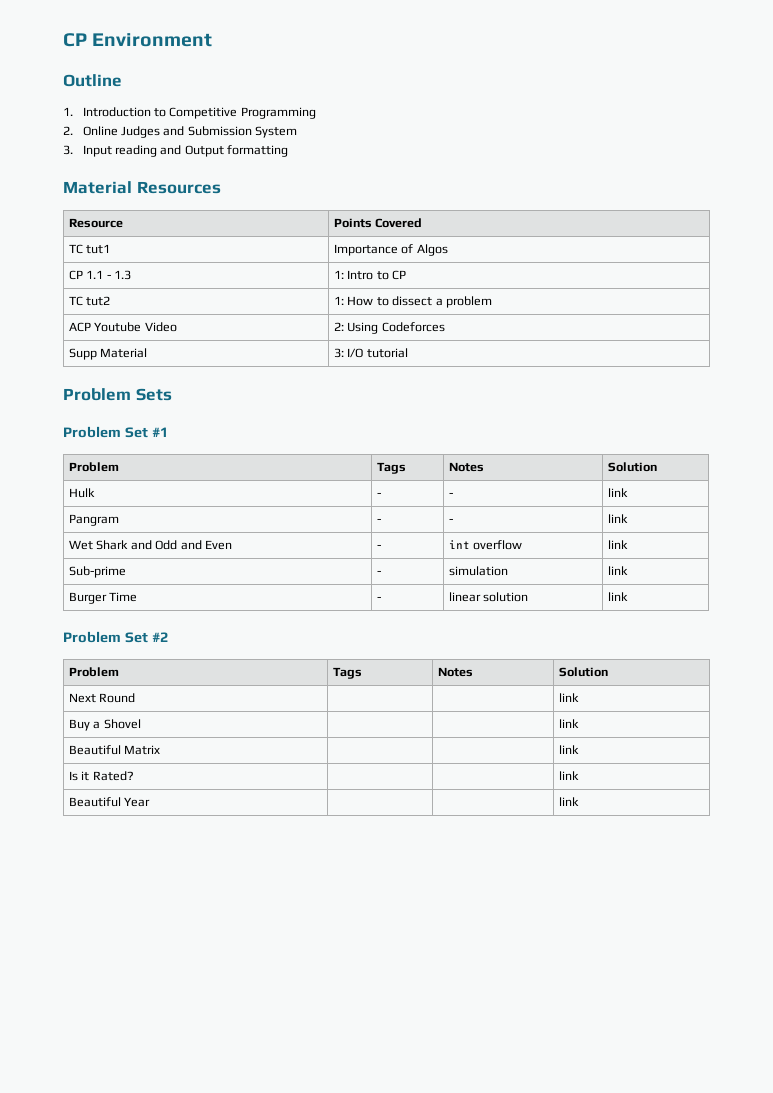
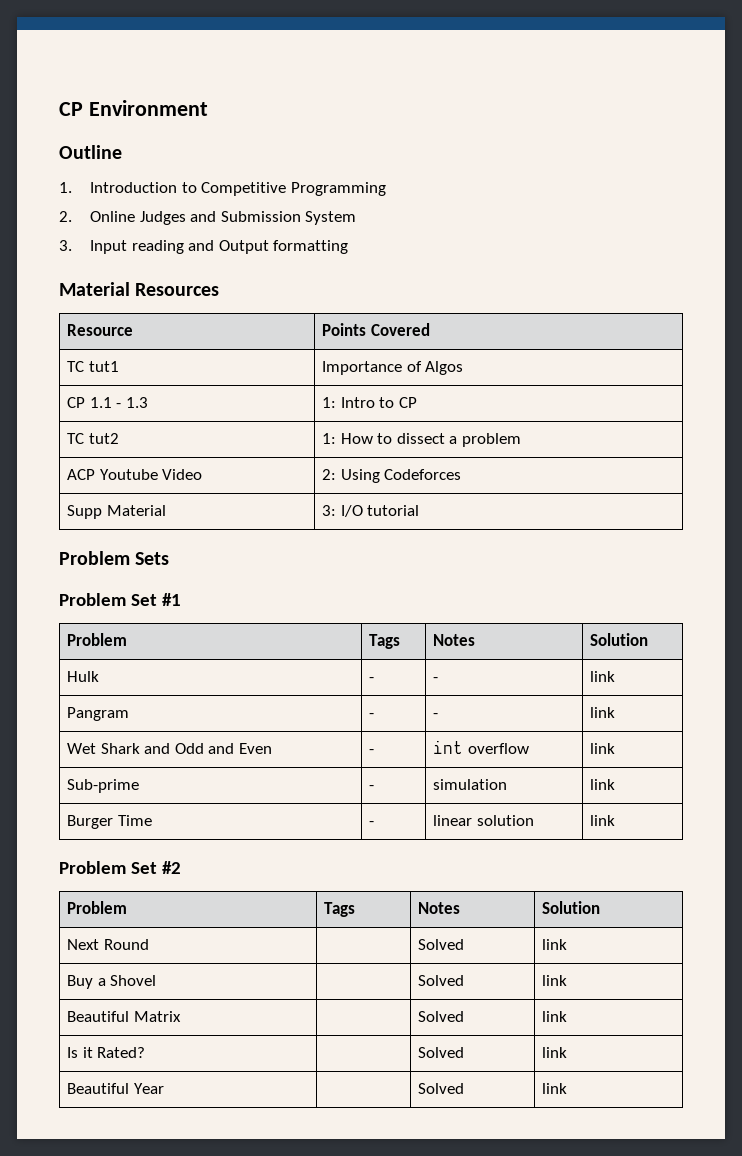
- Next Round | | | link
+ Next Round | | Solved | link
- Buy a Shovel | | | link
+ Buy a Shovel | | Solved | link
- Beautiful Matrix | | | link
+ Beautiful Matrix | | Solved | link
- Is it Rated? | | | link
+ Is it Rated? | | Solved | link
- Beautiful Year | | | link
+ Beautiful Year | | Solved | link

